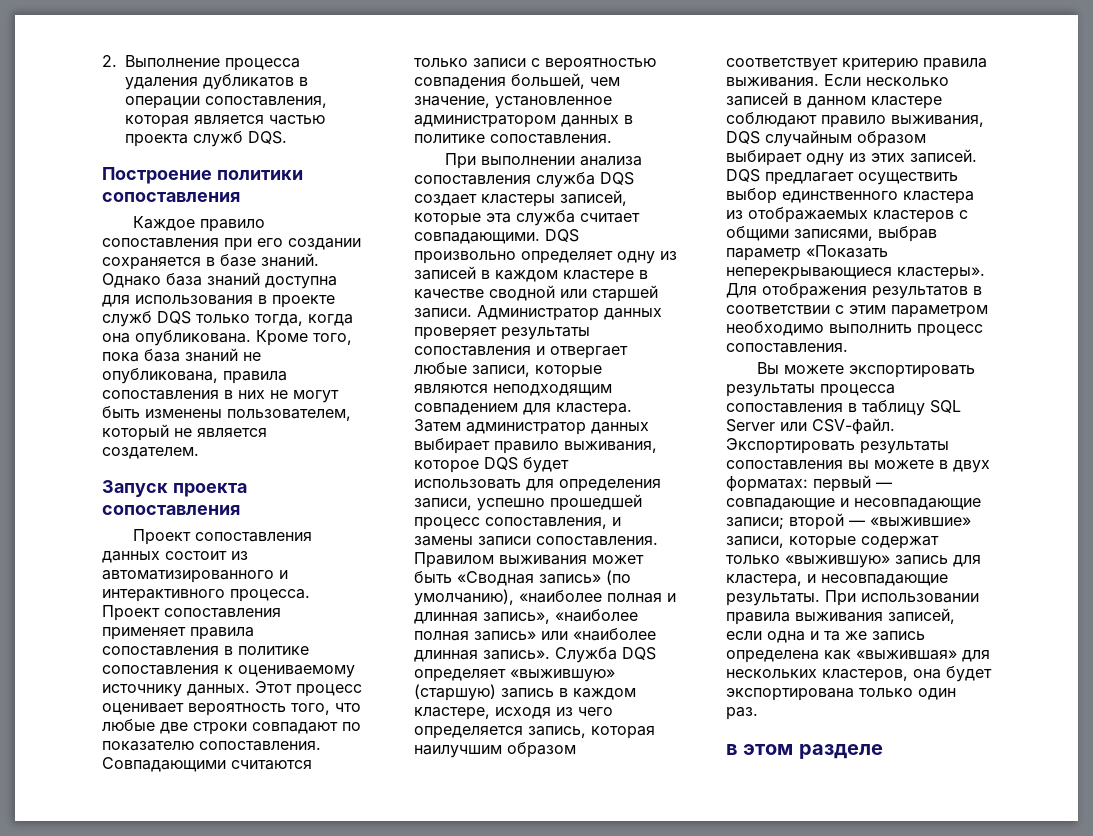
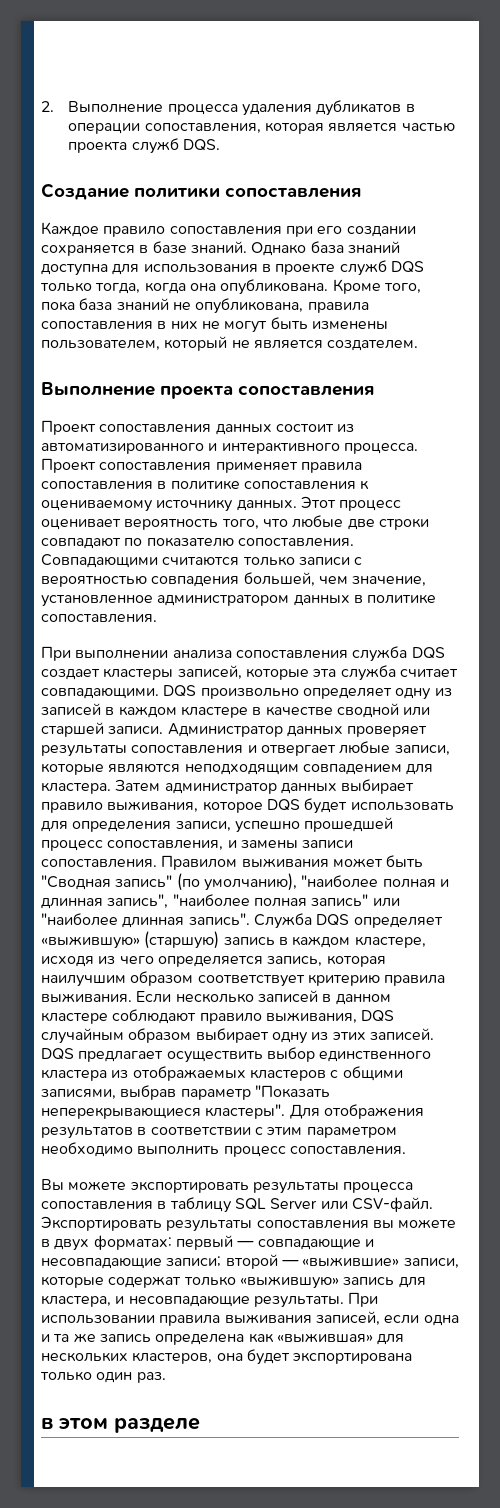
- Построение политики сопоставления
+ Создание политики сопоставления
- Запуск проекта сопоставления
+ Выполнение проекта сопоставления
- Правилом выживания может быть «Сводная запись» (по умолчанию), «наиболее полная и длинная запись», «наиболее полная запись» или «наиболее длинная запись».
+ Правилом выживания может быть "Сводная запись" (по умолчанию), "наиболее полная и длинная запись", "наиболее полная запись" или "наиболее длинная запись".
- DQS предлагает осуществить выбор единственного кластера из отображаемых кластеров с общими записями, выбрав параметр «Показать неперекрывающиеся кластеры».
+ DQS предлагает осуществить выбор единственного кластера из отображаемых кластеров с общими записями, выбрав параметр "Показать неперекрывающиеся кластеры".

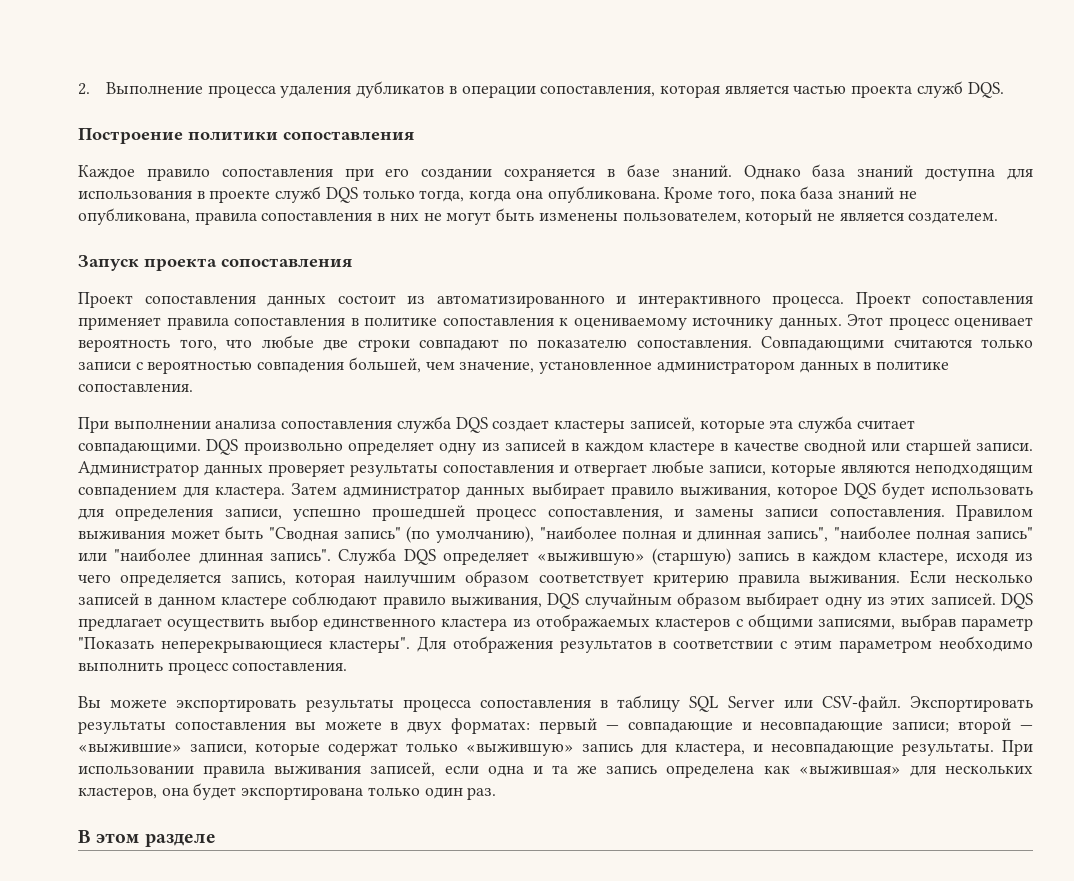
- Создание политики сопоставления
+ Построение политики сопоставления
- Выполнение проекта сопоставления
+ Запуск проекта сопоставления
- в этом разделе
+ В этом разделе

